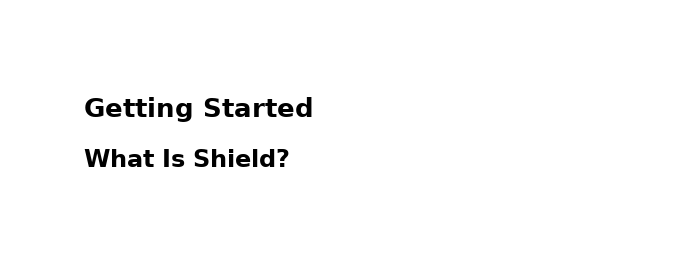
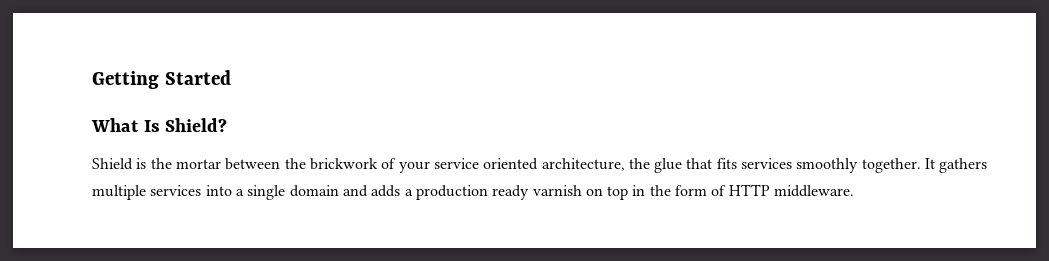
+ Shield is the mortar between the brickwork of your service oriented architecture, the glue that fits services smoothly together. It gathers multiple services into a single domain and adds a production ready varnish on top in the form of HTTP middleware.

